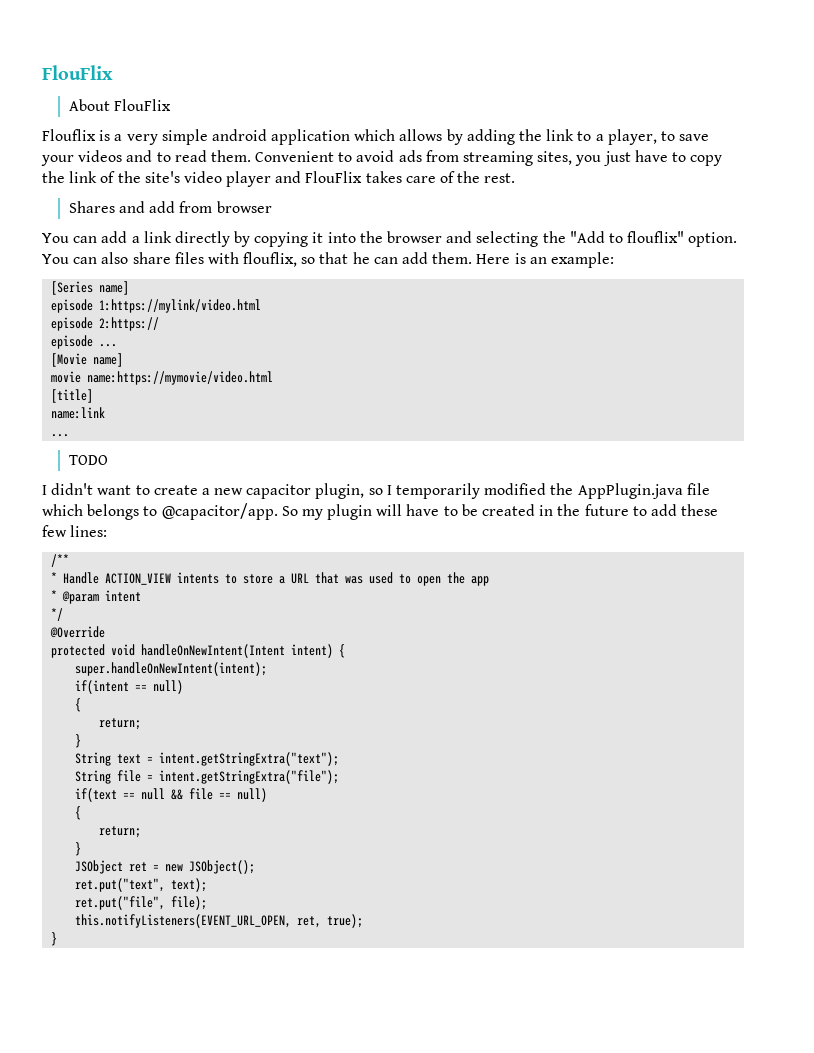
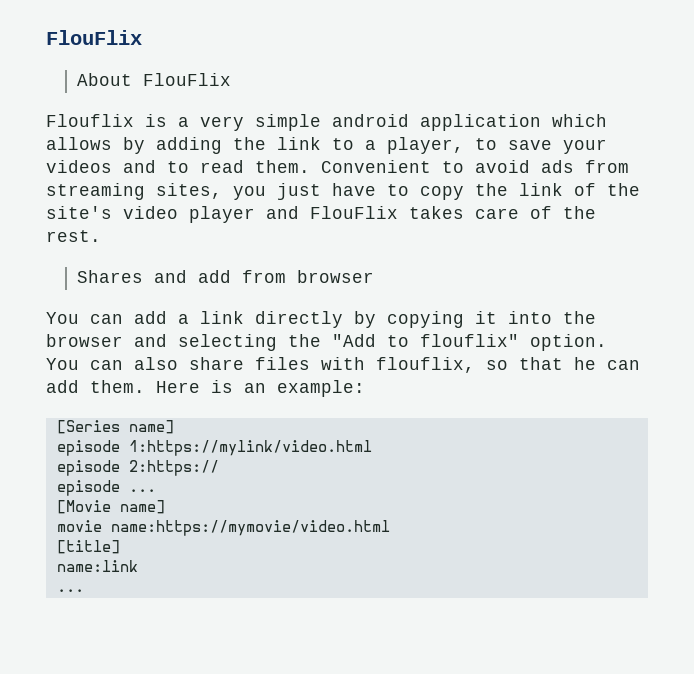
- TODO
- I didn't want to create a new capacitor plugin, so I temporarily modified the AppPlugin.java file which belongs to @capacitor/app. So my plugin will have to be created in the future to add these few lines:
- /**
- * Handle ACTION_VIEW intents to store a URL that was used to open the app
- * @param intent
- */
- @Override
- protected void handleOnNewIntent(Intent intent) {
- super.handleOnNewIntent(intent);
- if(intent == null)
- {
- return;
- }
- String text = intent.getStringExtra("text");
- String file = intent.getStringExtra("file");
- if(text == null && file == null)
- {
- return;
- }
- JSObject ret = new JSObject();
- ret.put("text", text);
- ret.put("file", file);
- this.notifyListeners(EVENT_URL_OPEN, ret, true);
- }

